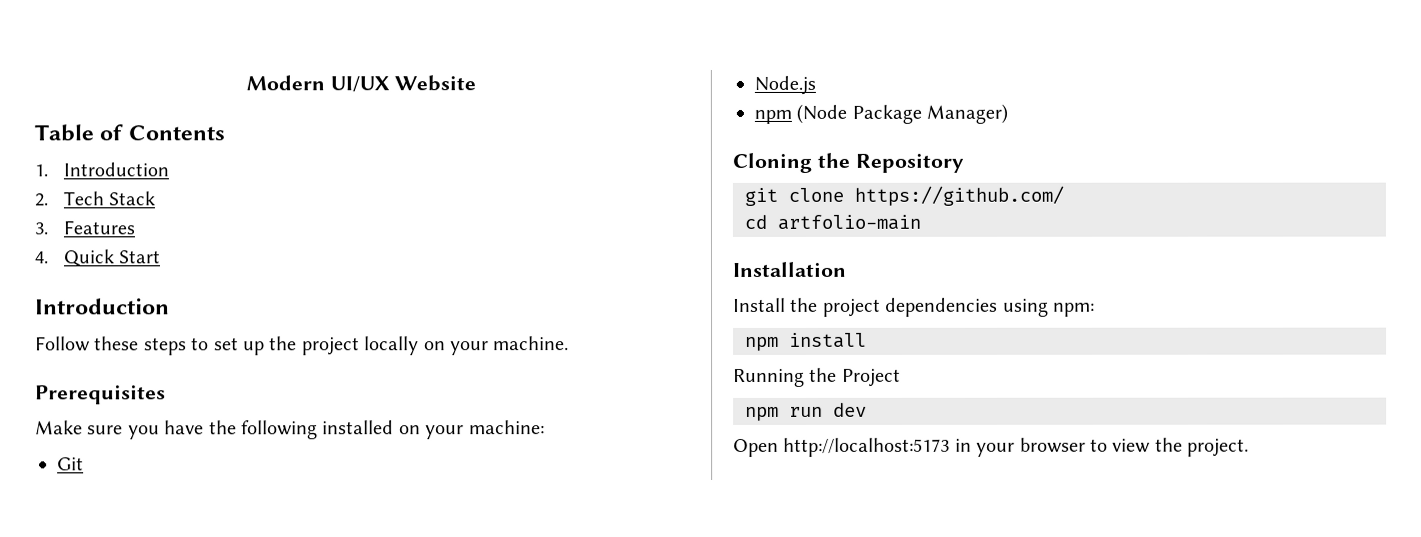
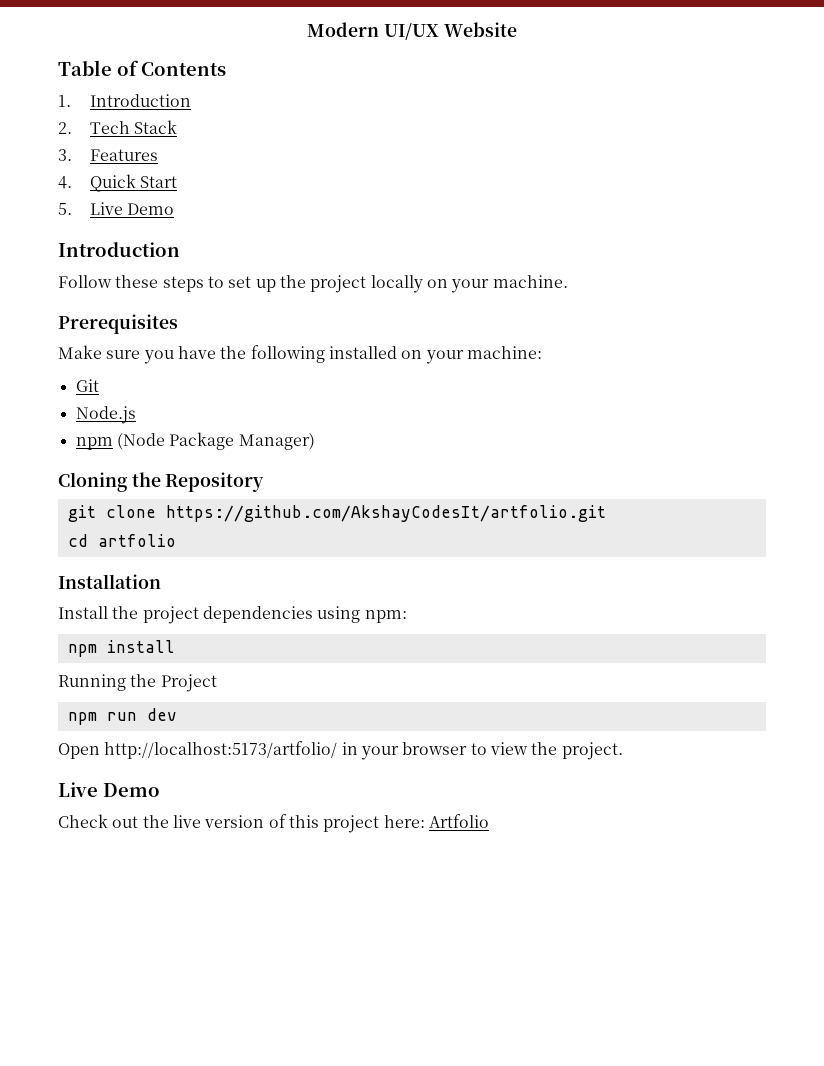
+ 5. Live Demo
- git clone https://github.com/
+ git clone https://github.com/AkshayCodesIt/artfolio.git
- cd artfolio-main
+ cd artfolio
- Open http://localhost:5173 in your browser to view the project.
+ Open http://localhost:5173/artfolio/ in your browser to view the project.
+ Live Demo
+ Check out the live version of this project here: Artfolio

